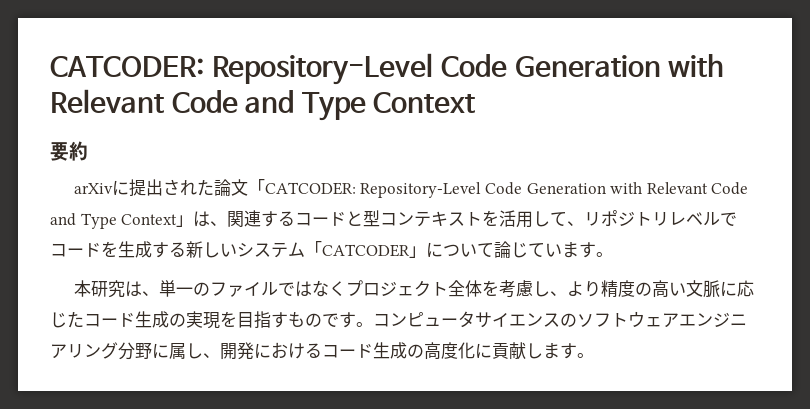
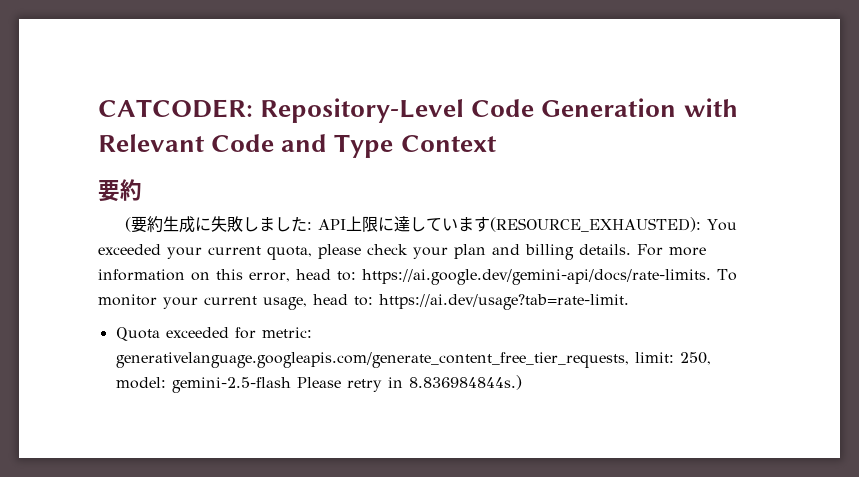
- arXivに提出された論文「CATCODER: Repository-Level Code Generation with Relevant Code and Type Context」は、関連するコードと型コンテキストを活用して、リポジトリレベルでコードを生成する新しいシステム「CATCODER」について論じています。
- 本研究は、単一のファイルではなくプロジェクト全体を考慮し、より精度の高い文脈に応じたコード生成の実現を目指すものです。コンピュータサイエンスのソフトウェアエンジニアリング分野に属し、開発におけるコード生成の高度化に貢献します。
+ (要約生成に失敗しました: API上限に達しています(RESOURCE_EXHAUSTED): You exceeded your current quota, please check your plan and billing details. For more information on this error, head to: https://ai.google.dev/gemini-api/docs/rate-limits. To monitor your current usage, head to: https://ai.dev/usage?tab=rate-limit.
+ Quota exceeded for metric: generativelanguage.googleapis.com/generate_content_free_tier_requests, limit: 250, model: gemini-2.5-flash Please retry in 8.836984844s.)

